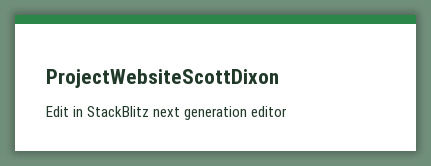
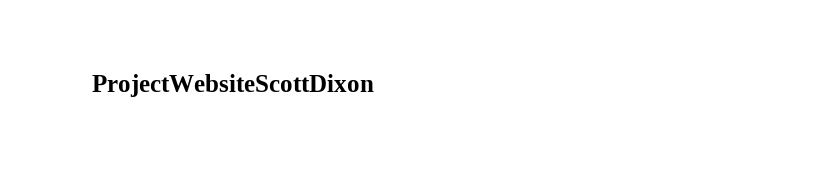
- Edit in StackBlitz next generation editor

